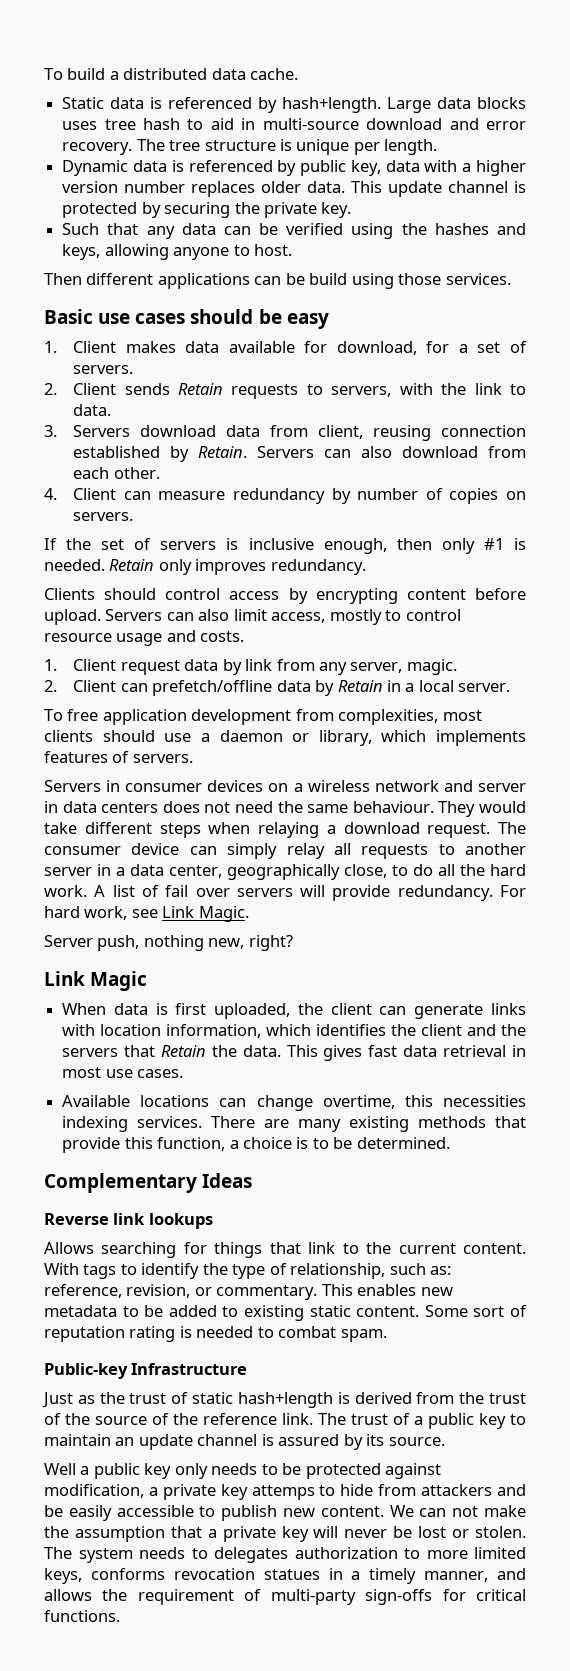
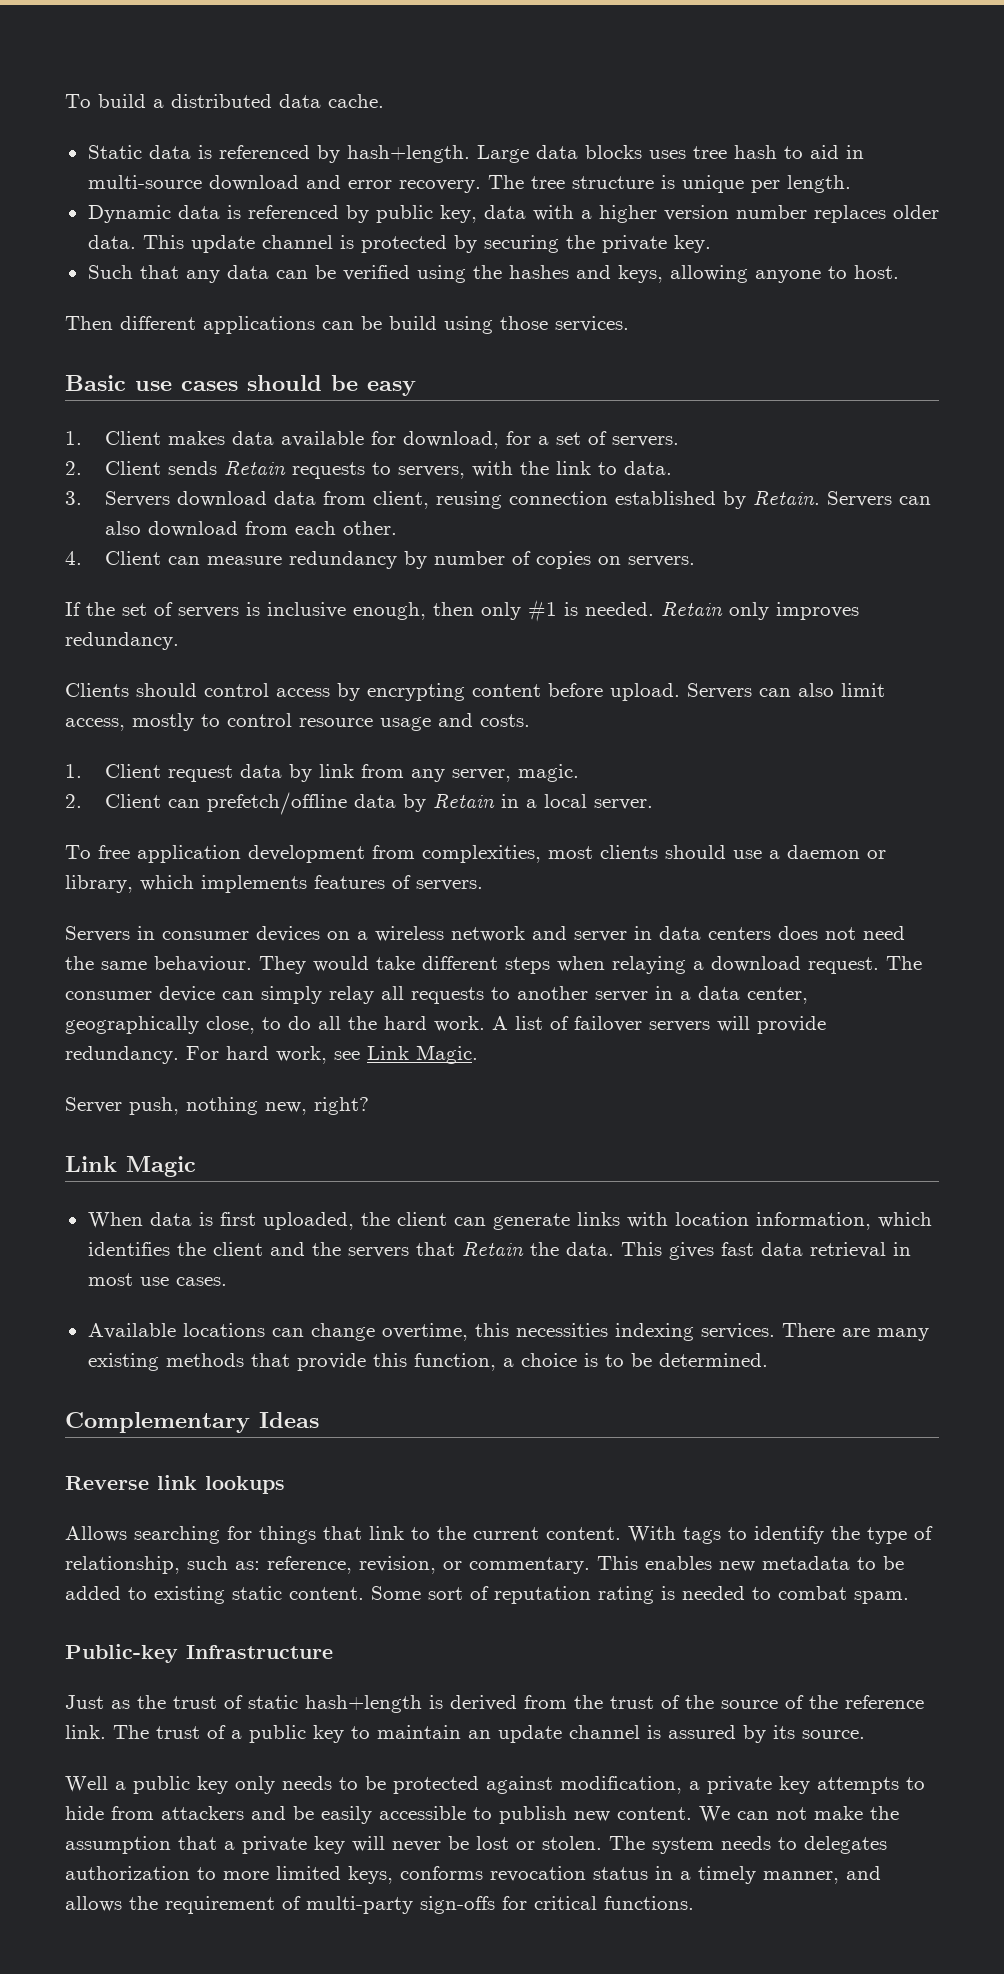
- A list of fail over servers will provide redundancy.
+ A list of failover servers will provide redundancy.
- Well a public key only needs to be protected against modification, a private key attemps to hide from attackers and be easily accessible to publish new content.
+ Well a public key only needs to be protected against modification, a private key attempts to hide from attackers and be easily accessible to publish new content.
- The system needs to delegates authorization to more limited keys, conforms revocation statues in a timely manner, and allows the requirement of multi-party sign-offs for critical functions.
+ The system needs to delegates authorization to more limited keys, conforms revocation status in a timely manner, and allows the requirement of multi-party sign-offs for critical functions.

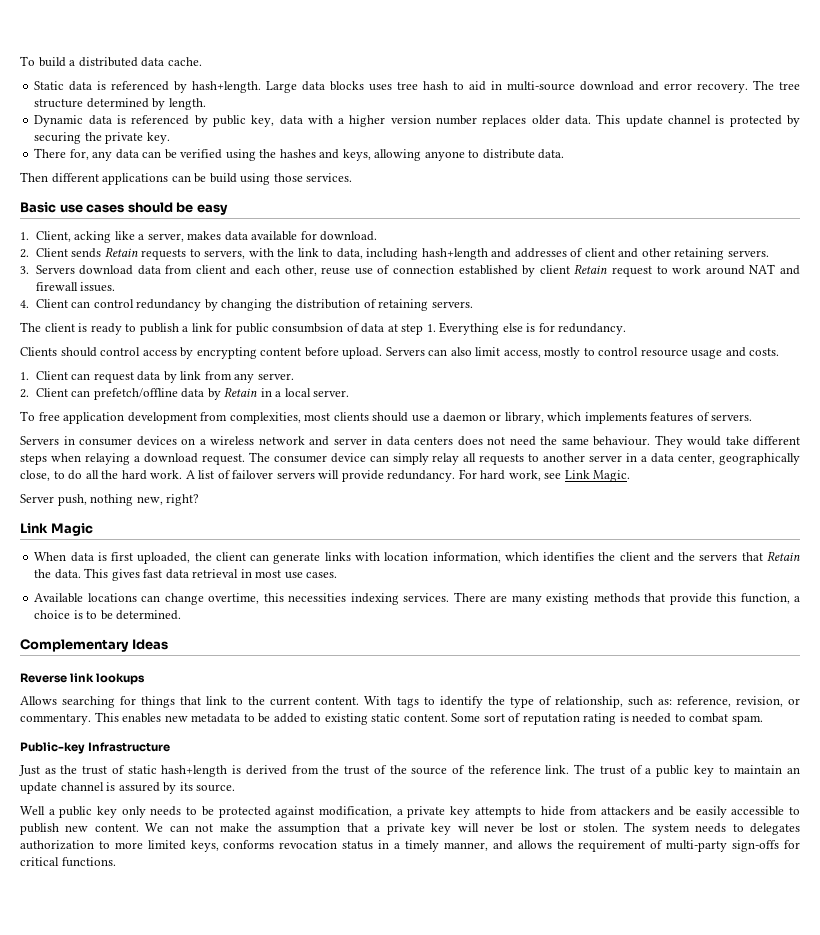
- The tree structure is unique per length.
+ The tree structure determined by length.
- Such that any data can be verified using the hashes and keys, allowing anyone to host.
+ There for, any data can be verified using the hashes and keys, allowing anyone to distribute data.
- 1. Client makes data available for download, for a set of servers.
+ 1. Client, acking like a server, makes data available for download.
- 2. Client sends Retain requests to servers, with the link to data.
+ 2. Client sends Retain requests to servers, with the link to data, including hash+length and addresses of client and other retaining servers.
- 3. Servers download data from client, reusing connection established by Retain. Servers can also download from each other.
+ 3. Servers download data from client and each other, reuse use of connection established by client Retain request to work around NAT and firewall issues.
- 4. Client can measure redundancy by number of copies on servers.
- If the set of servers is inclusive enough, then only #1 is needed. Retain only improves redundancy.
+ 4. Client can control redundancy by changing the distribution of retaining servers.
+ The client is ready to publish a link for public consumbsion of data at step 1. Everything else is for redundancy.
- 1. Client request data by link from any server, magic.
+ 1. Client can request data by link from any server.

